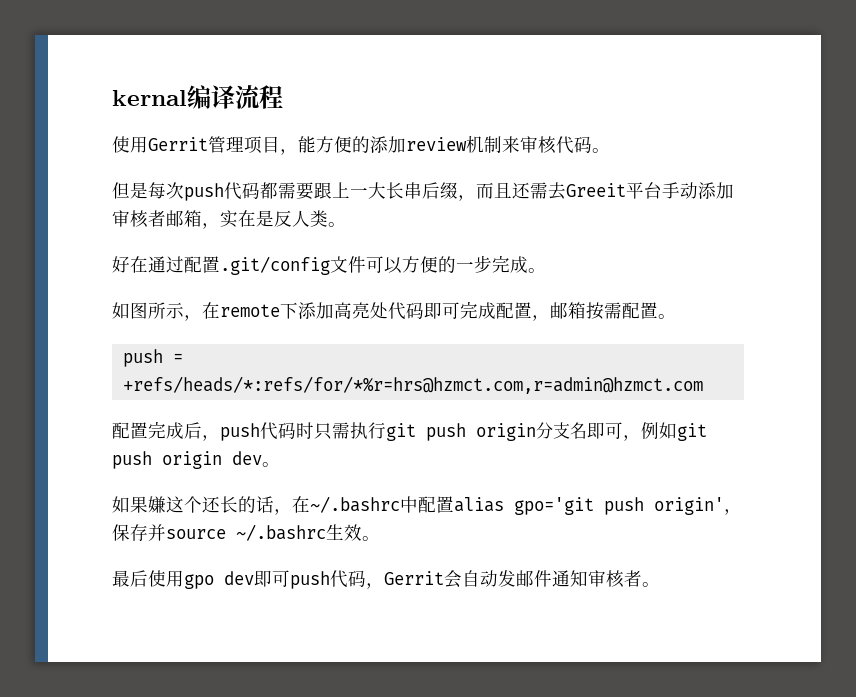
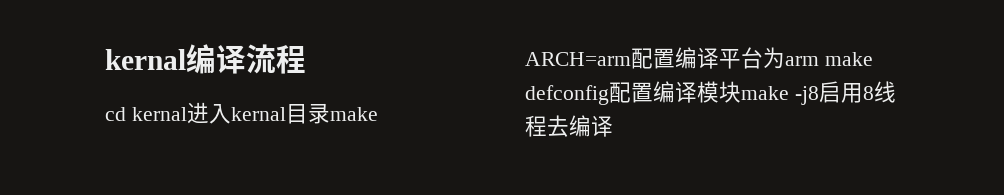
- 使用Gerrit管理项目，能方便的添加review机制来审核代码。
- 但是每次push代码都需要跟上一大长串后缀，而且还需去Greeit平台手动添加审核者邮箱，实在是反人类。
- 好在通过配置.git/config文件可以方便的一步完成。
- 如图所示，在remote下添加高亮处代码即可完成配置，邮箱按需配置。
- push = +refs/heads/*:refs/for/*%r=hrs@hzmct.com,r=admin@hzmct.com
- 配置完成后，push代码时只需执行git push origin分支名即可，例如git push origin dev。
- 如果嫌这个还长的话，在~/.bashrc中配置alias gpo='git push origin'，保存并source ~/.bashrc生效。
- 最后使用gpo dev即可push代码，Gerrit会自动发邮件通知审核者。
+ cd kernal进入kernal目录make ARCH=arm配置编译平台为arm make defconfig配置编译模块make -j8启用8线程去编译

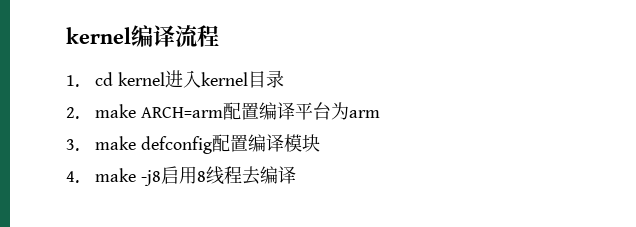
- kernal编译流程
+ kernel编译流程
- cd kernal进入kernal目录make ARCH=arm配置编译平台为arm make defconfig配置编译模块make -j8启用8线程去编译
+ 1. cd kernel进入kernel目录
+ 2. make ARCH=arm配置编译平台为arm
+ 3. make defconfig配置编译模块
+ 4. make -j8启用8线程去编译

